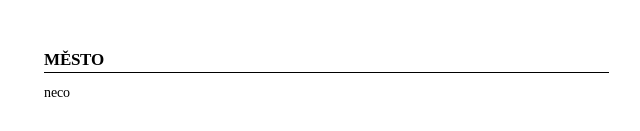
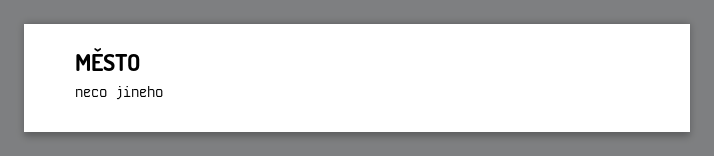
- neco
+ neco jineho

